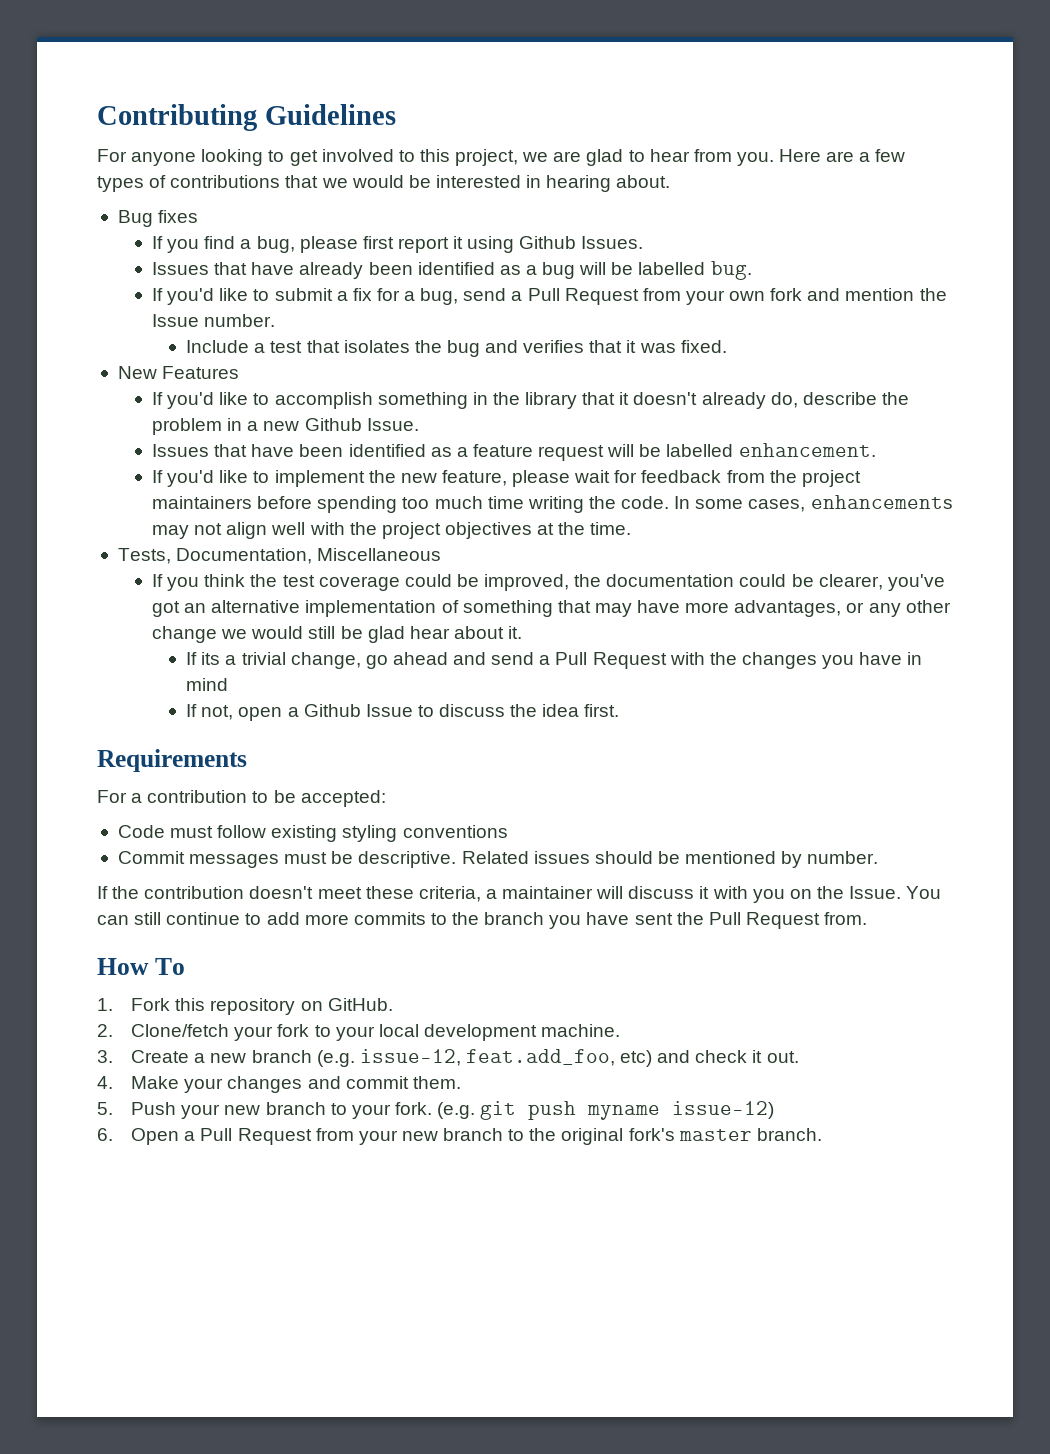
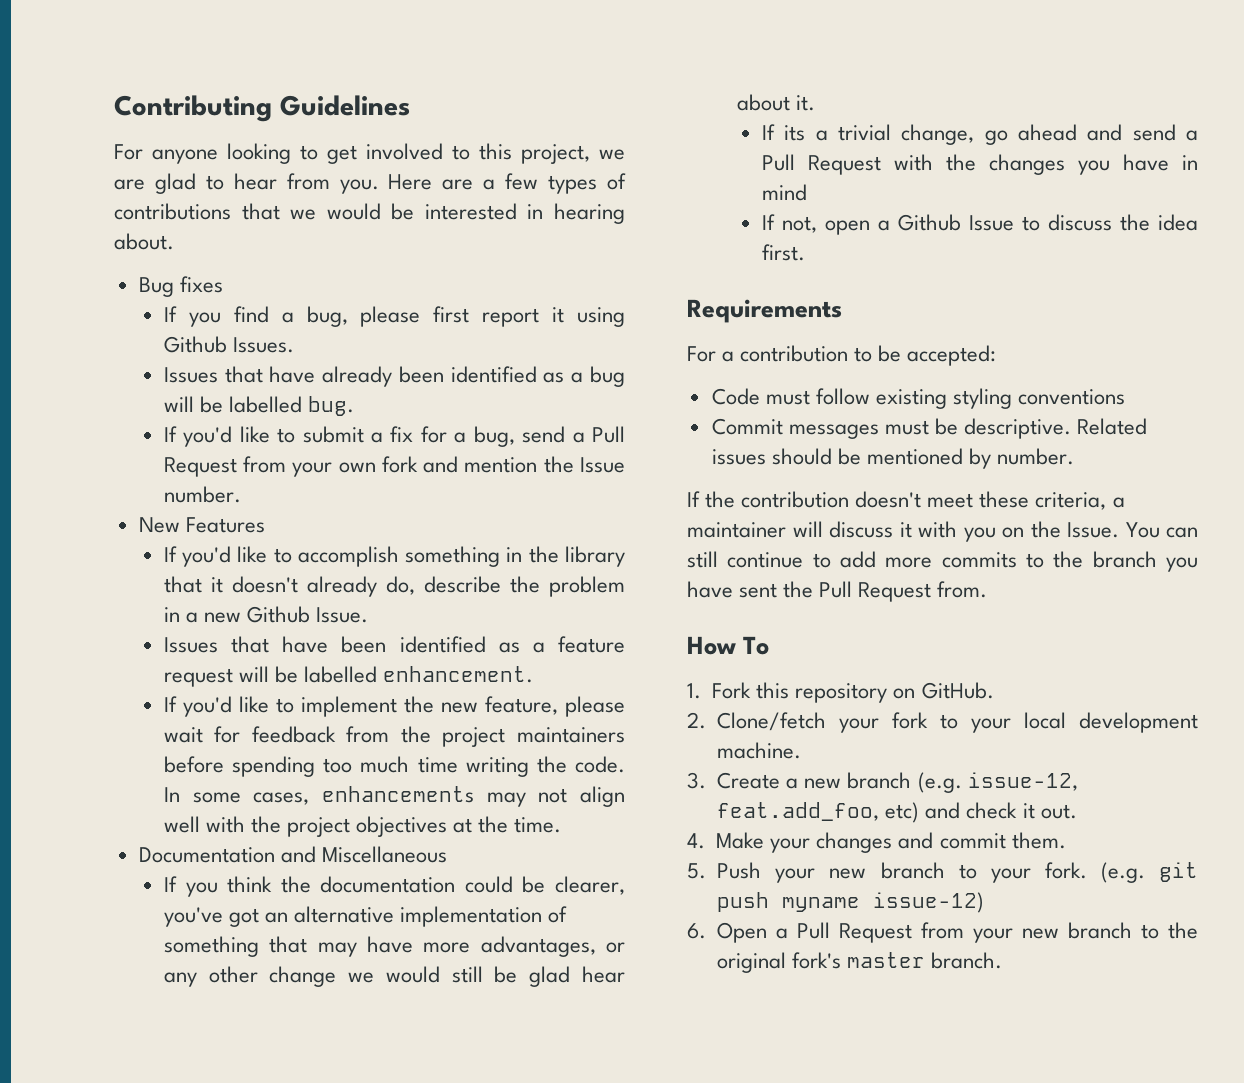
- Include a test that isolates the bug and verifies that it was fixed.
- Tests, Documentation, Miscellaneous
+ Documentation and Miscellaneous
- If you think the test coverage could be improved, the documentation could be clearer, you've got an alternative implementation of something that may have more advantages, or any other change we would still be glad hear about it.
+ If you think the documentation could be clearer, you've got an alternative implementation of something that may have more advantages, or any other change we would still be glad hear about it.

